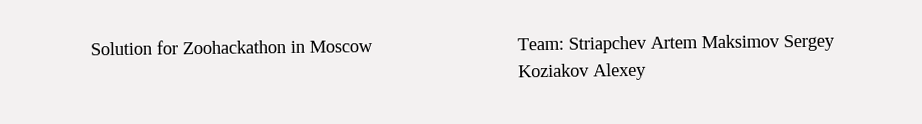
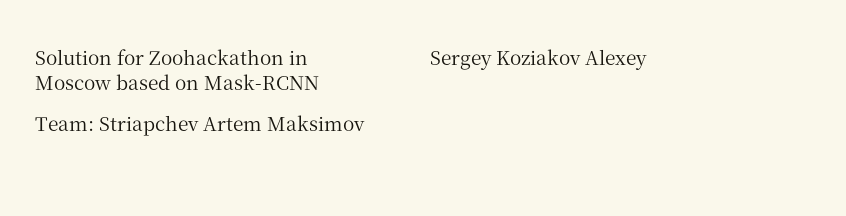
- Solution for Zoohackathon in Moscow
+ Solution for Zoohackathon in Moscow based on Mask-RCNN

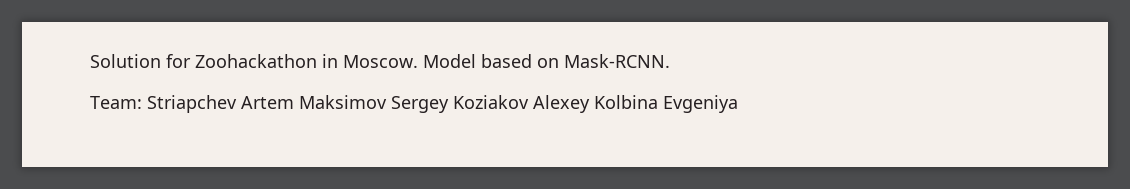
- Solution for Zoohackathon in Moscow based on Mask-RCNN
+ Solution for Zoohackathon in Moscow. Model based on Mask-RCNN.
- Team: Striapchev Artem Maksimov Sergey Koziakov Alexey
+ Team: Striapchev Artem Maksimov Sergey Koziakov Alexey Kolbina Evgeniya

